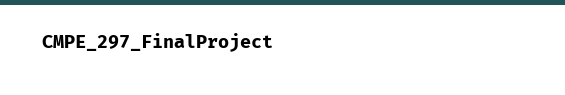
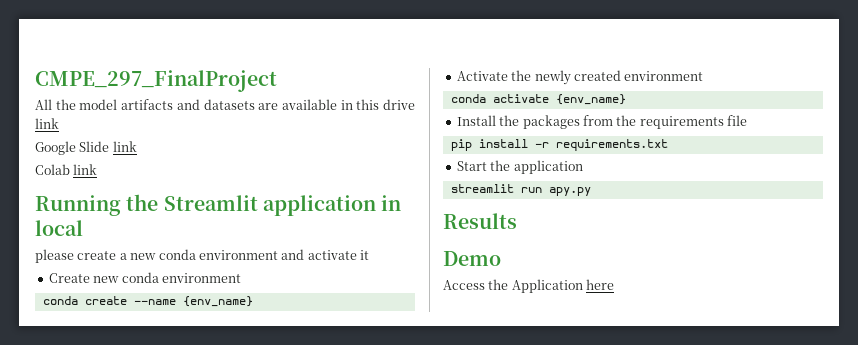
+ All the model artifacts and datasets are available in this drive link
+ Google Slide link
+ Colab link
+ Running the Streamlit application in local
+ please create a new conda environment and activate it
+ Create new conda environment
+ conda create --name {env_name}
+ Activate the newly created environment
+ conda activate {env_name}
+ Install the packages from the requirements file
+ pip install -r requirements.txt
+ Start the application
+ streamlit run apy.py
+ Results
+ Demo
+ Access the Application here

